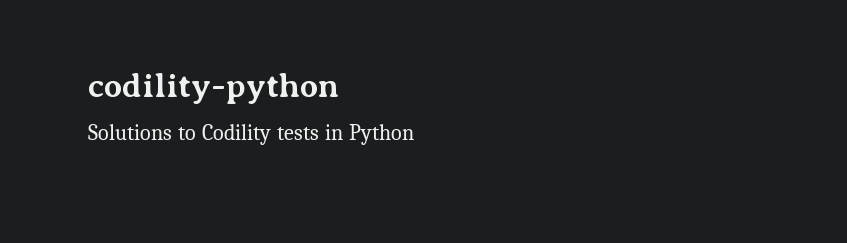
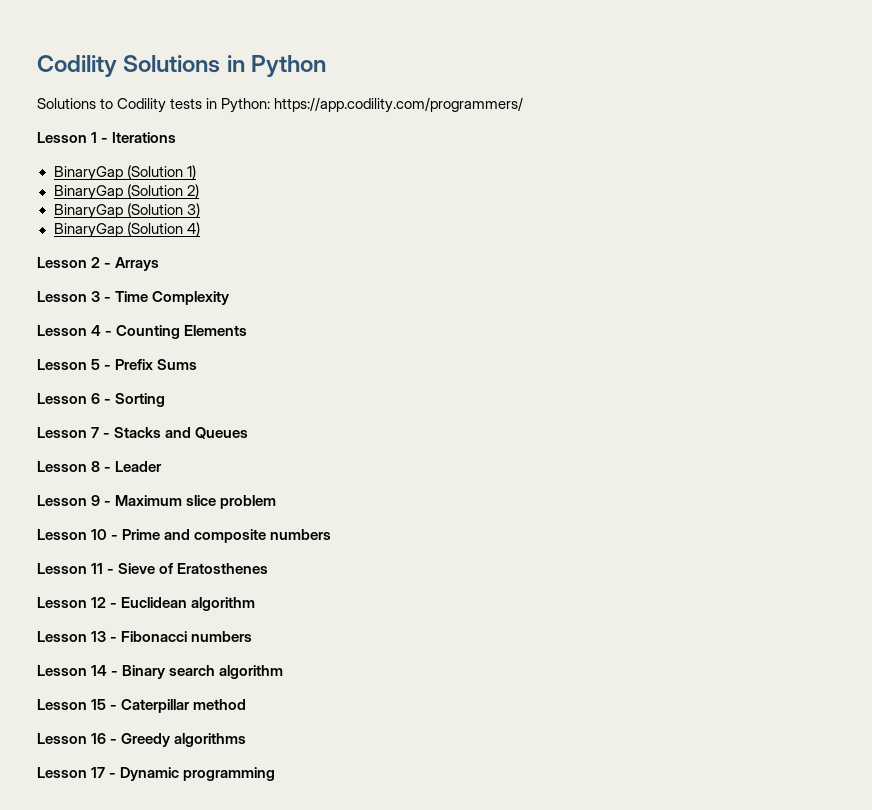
- codility-python
+ Codility Solutions in Python
- Solutions to Codility tests in Python
+ Solutions to Codility tests in Python: https://app.codility.com/programmers/
+ Lesson 1 - Iterations
+ BinaryGap (Solution 1)
+ BinaryGap (Solution 2)
+ BinaryGap (Solution 3)
+ BinaryGap (Solution 4)
+ Lesson 2 - Arrays
+ Lesson 3 - Time Complexity
+ Lesson 4 - Counting Elements
+ Lesson 5 - Prefix Sums
+ Lesson 6 - Sorting
+ Lesson 7 - Stacks and Queues
+ Lesson 8 - Leader
+ Lesson 9 - Maximum slice problem
+ Lesson 10 - Prime and composite numbers
+ Lesson 11 - Sieve of Eratosthenes
+ Lesson 12 - Euclidean algorithm
+ Lesson 13 - Fibonacci numbers
+ Lesson 14 - Binary search algorithm
+ Lesson 15 - Caterpillar method
+ Lesson 16 - Greedy algorithms
+ Lesson 17 - Dynamic programming

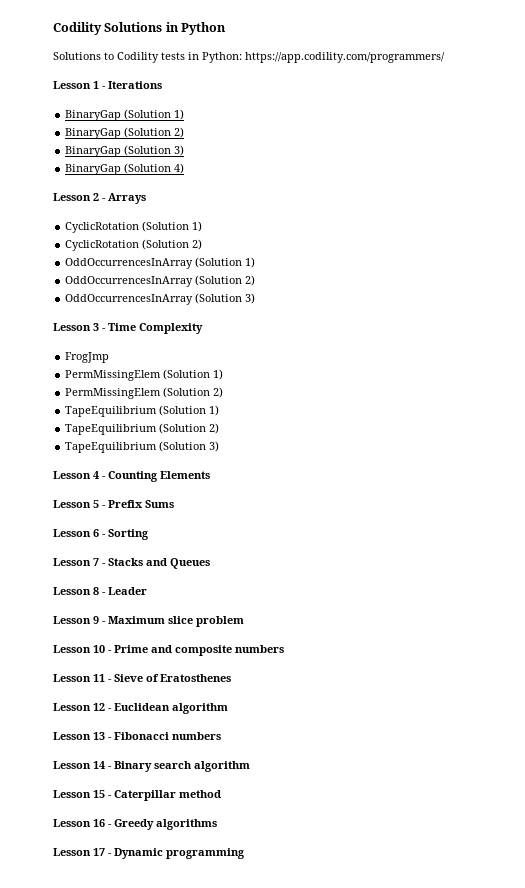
+ CyclicRotation (Solution 1)
+ CyclicRotation (Solution 2)
+ OddOccurrencesInArray (Solution 1)
+ OddOccurrencesInArray (Solution 2)
+ OddOccurrencesInArray (Solution 3)
+ FrogJmp
+ PermMissingElem (Solution 1)
+ PermMissingElem (Solution 2)
+ TapeEquilibrium (Solution 1)
+ TapeEquilibrium (Solution 2)
+ TapeEquilibrium (Solution 3)

